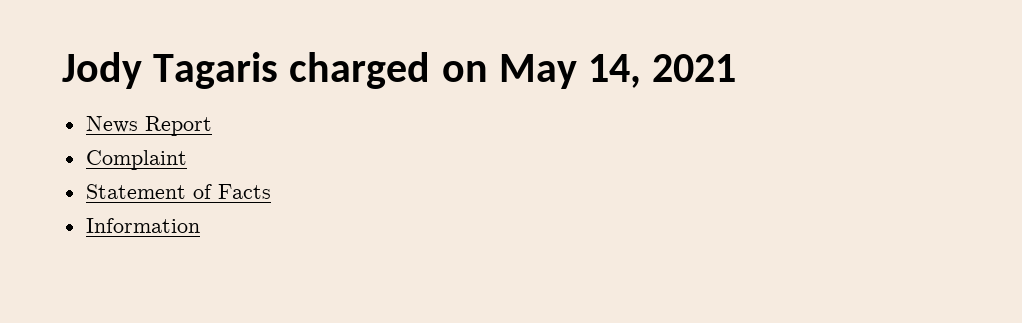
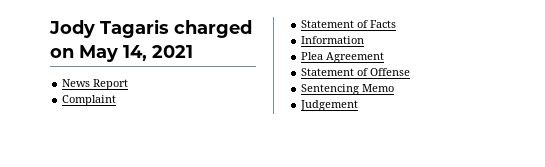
+ Plea Agreement
+ Statement of Offense
+ Sentencing Memo
+ Judgement

